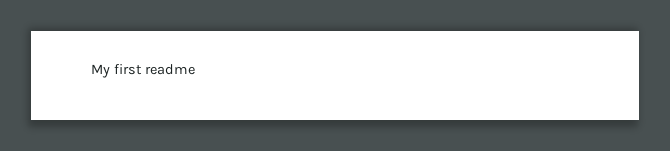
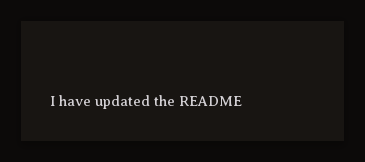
- My first readme
+ I have updated the README

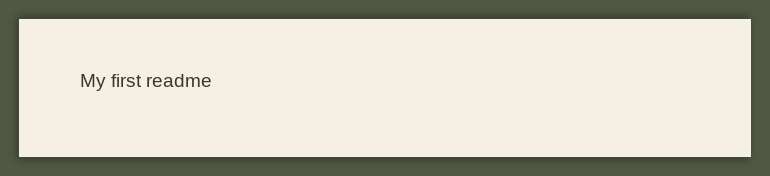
- I have updated the README
+ My first readme

